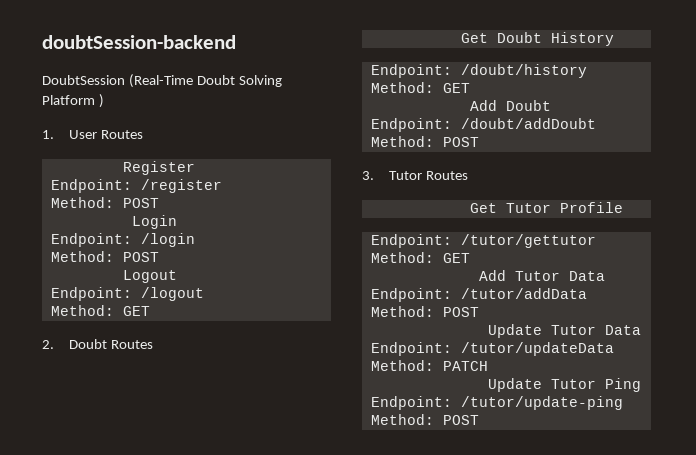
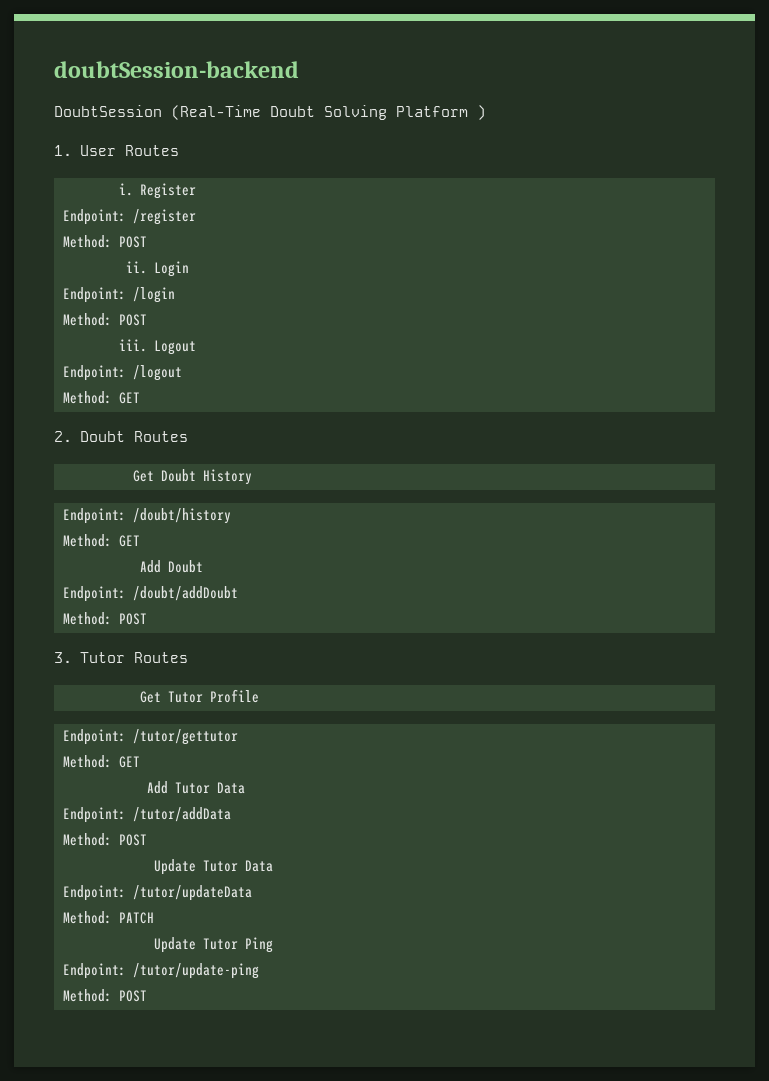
+ i.
+ ii.
+ iii.

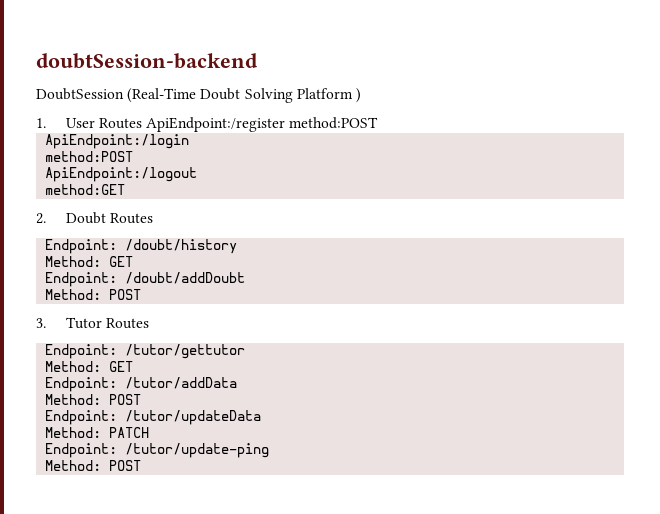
- 1. User Routes
- i. Register
- Endpoint: /register
- Method: POST
- ii. Login
- Endpoint: /login
- Method: POST
- iii. Logout
- Endpoint: /logout
- Method: GET
+ 1. User Routes ApiEndpoint:/register method:POST
+ ApiEndpoint:/login
+ method:POST
+ ApiEndpoint:/logout
+ method:GET
- Get Doubt History
- Add Doubt
- Get Tutor Profile
- Add Tutor Data
- Update Tutor Data
- Update Tutor Ping

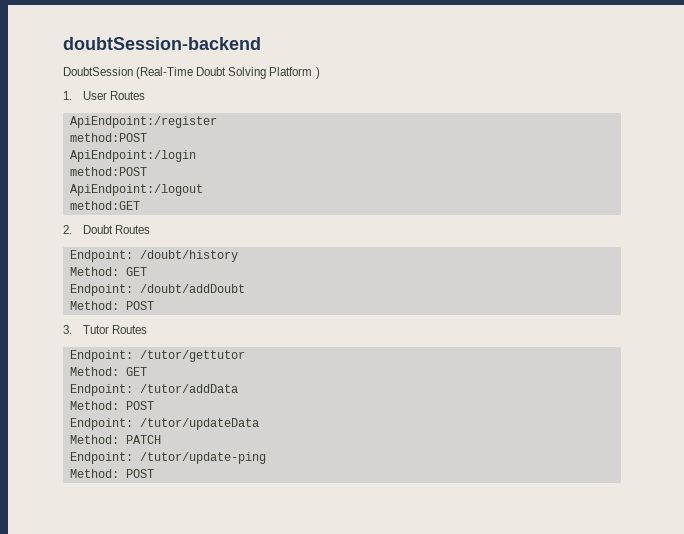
- 1. User Routes ApiEndpoint:/register method:POST
+ 1. User Routes
+ ApiEndpoint:/register
+ method:POST

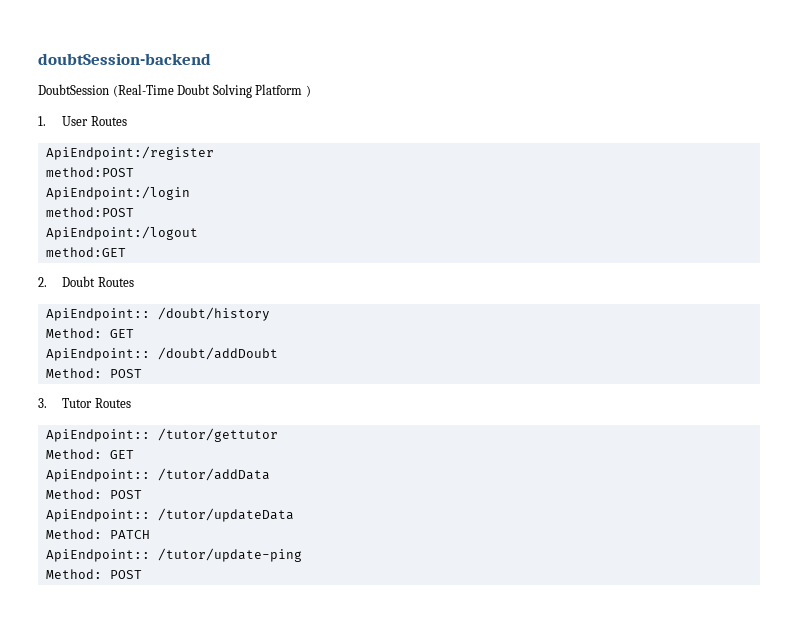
- Endpoint: /doubt/history
+ ApiEndpoint:: /doubt/history
- Endpoint: /doubt/addDoubt
+ ApiEndpoint:: /doubt/addDoubt
- Endpoint: /tutor/gettutor
+ ApiEndpoint:: /tutor/gettutor
- Endpoint: /tutor/addData
+ ApiEndpoint:: /tutor/addData
- Endpoint: /tutor/updateData
+ ApiEndpoint:: /tutor/updateData
- Endpoint: /tutor/update-ping
+ ApiEndpoint:: /tutor/update-ping

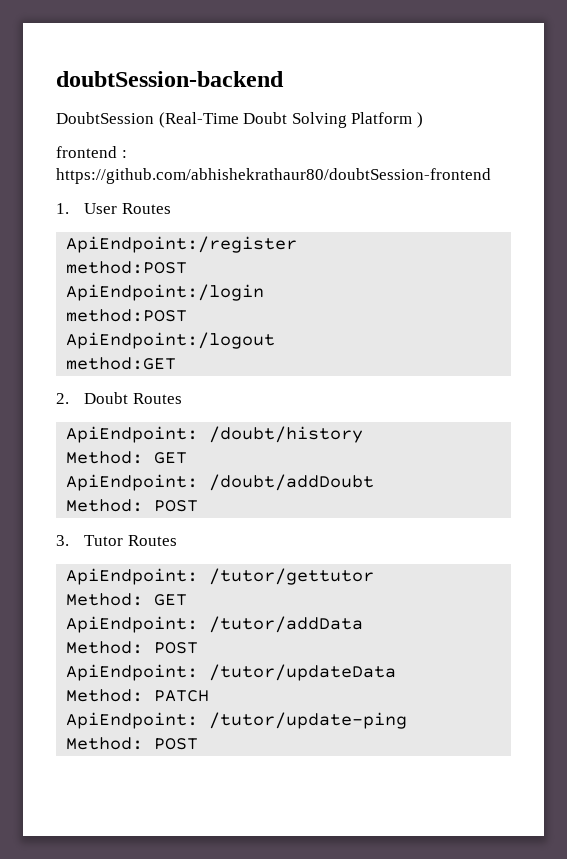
+ frontend : https://github.com/abhishekrathaur80/doubtSession-frontend
- ApiEndpoint:: /doubt/history
+ ApiEndpoint: /doubt/history
- ApiEndpoint:: /doubt/addDoubt
+ ApiEndpoint: /doubt/addDoubt
- ApiEndpoint:: /tutor/gettutor
+ ApiEndpoint: /tutor/gettutor
- ApiEndpoint:: /tutor/addData
+ ApiEndpoint: /tutor/addData
- ApiEndpoint:: /tutor/updateData
+ ApiEndpoint: /tutor/updateData
- ApiEndpoint:: /tutor/update-ping
+ ApiEndpoint: /tutor/update-ping

